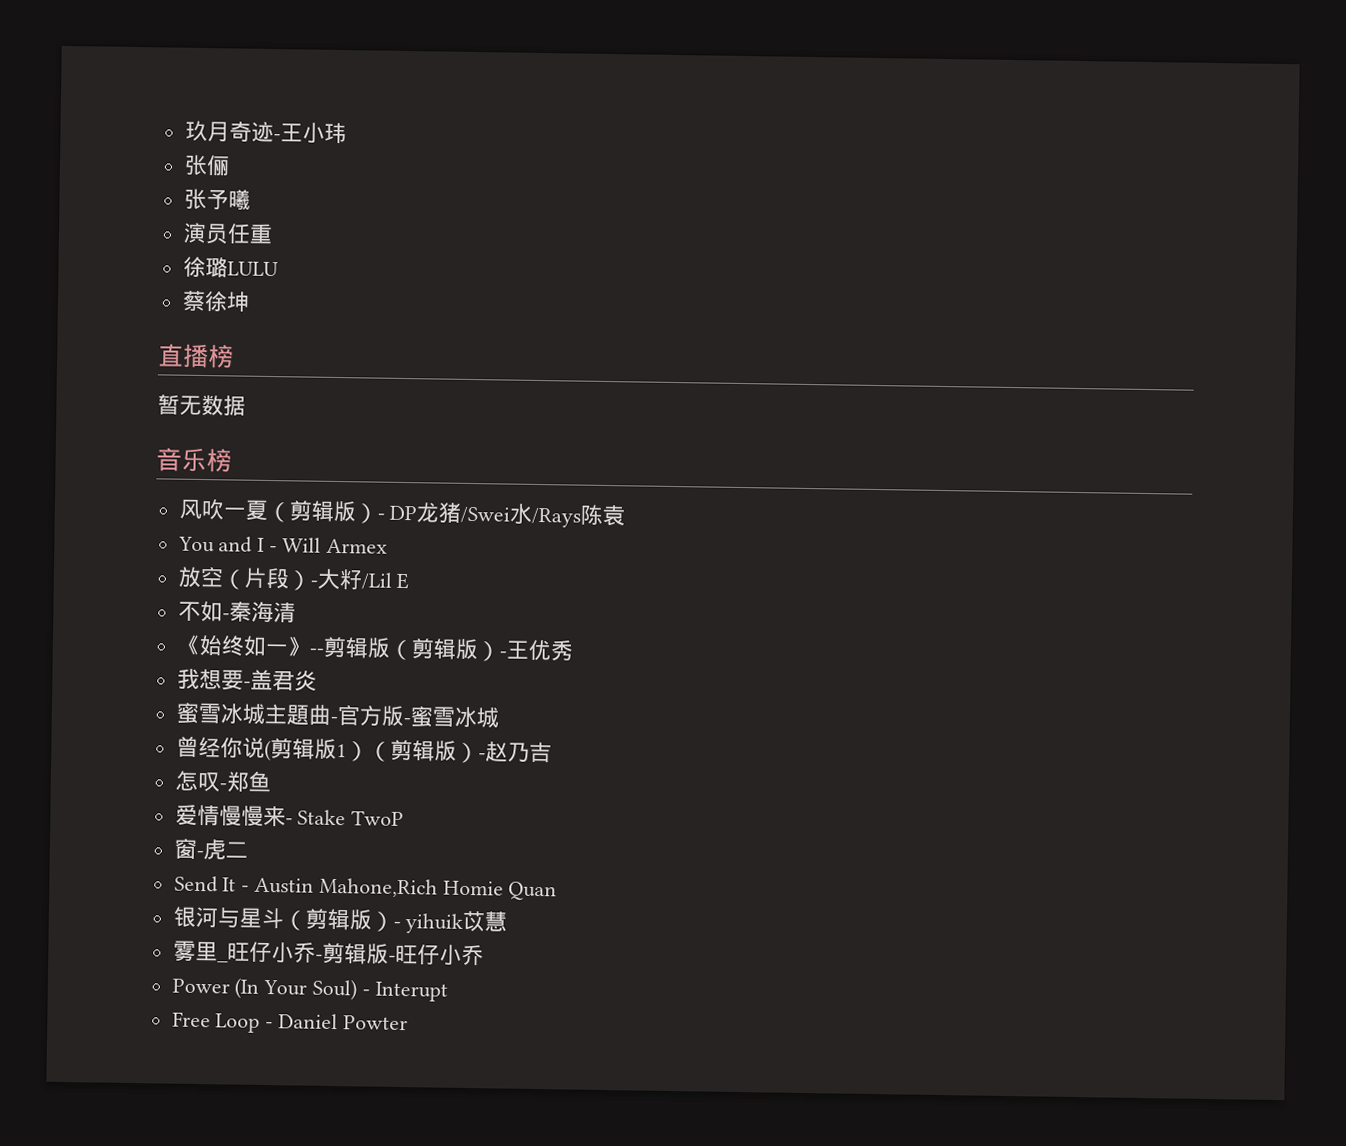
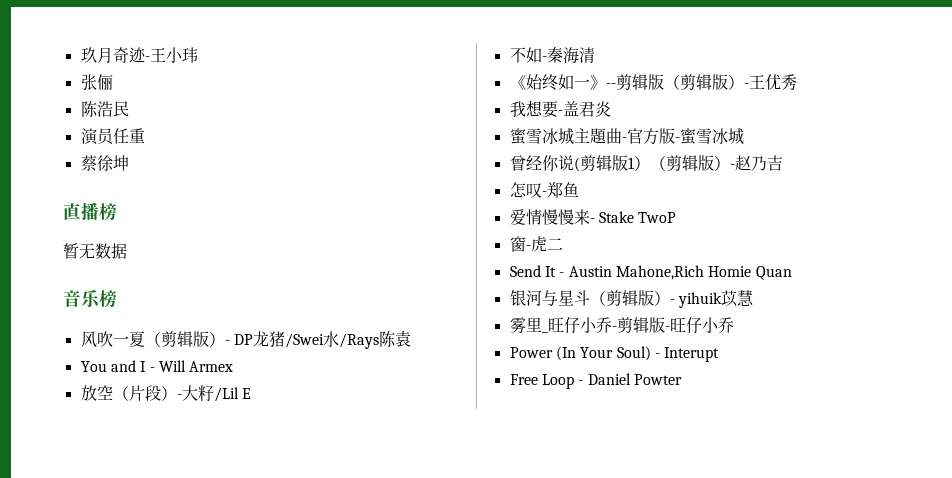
- 张予曦
+ 陈浩民
- 徐璐LULU

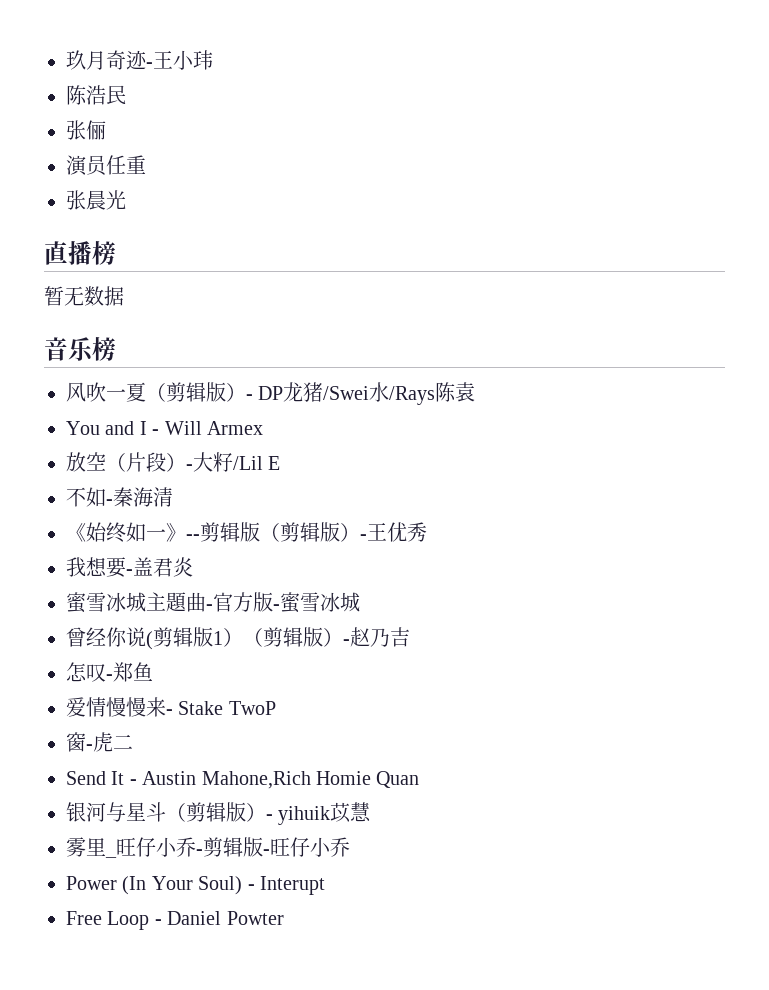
- 张俪
+ 张俪
- 蔡徐坤
+ 张晨光

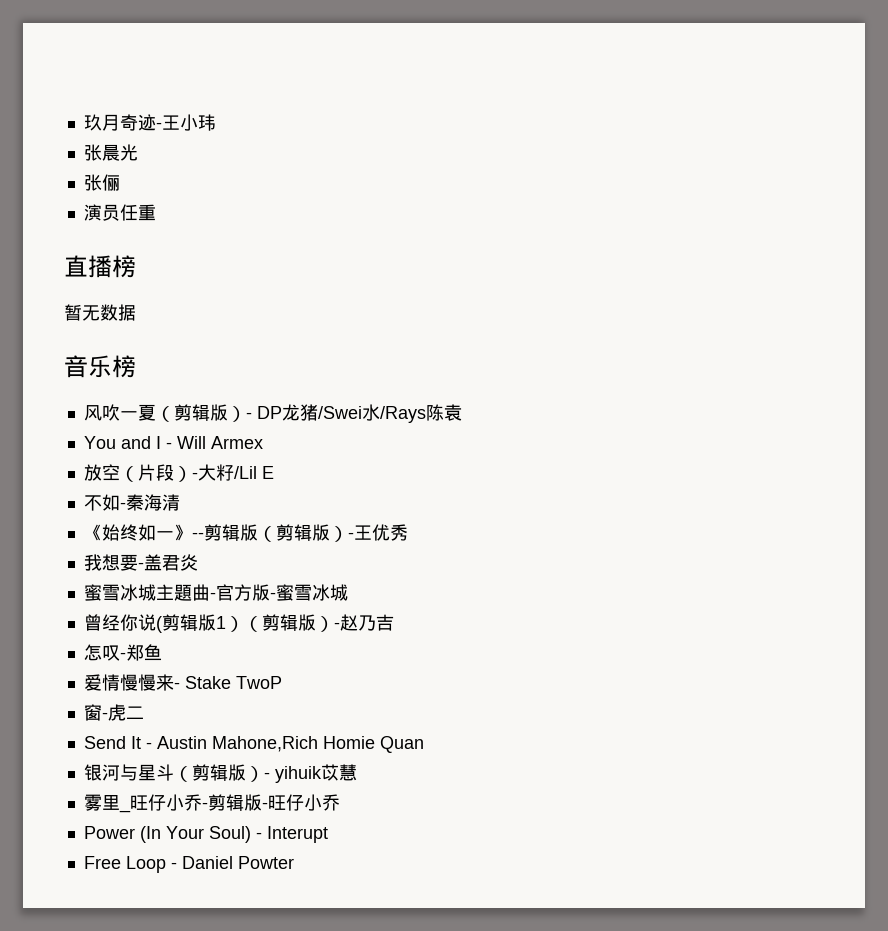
- 陈浩民
+ 张晨光
- 张晨光

